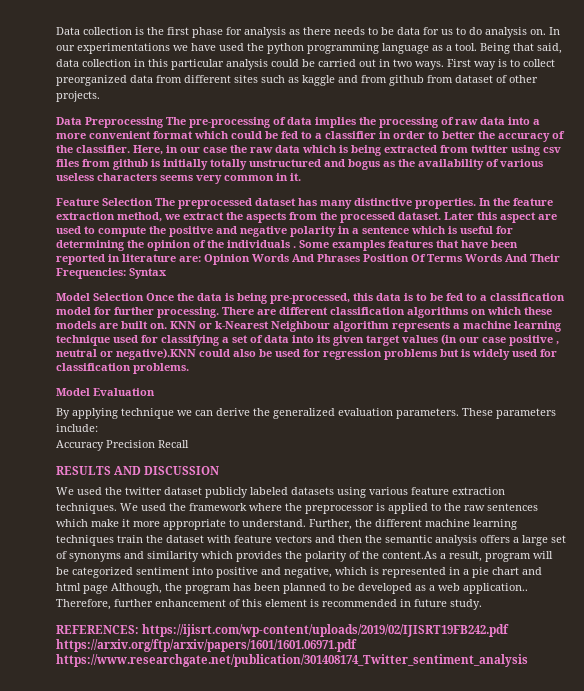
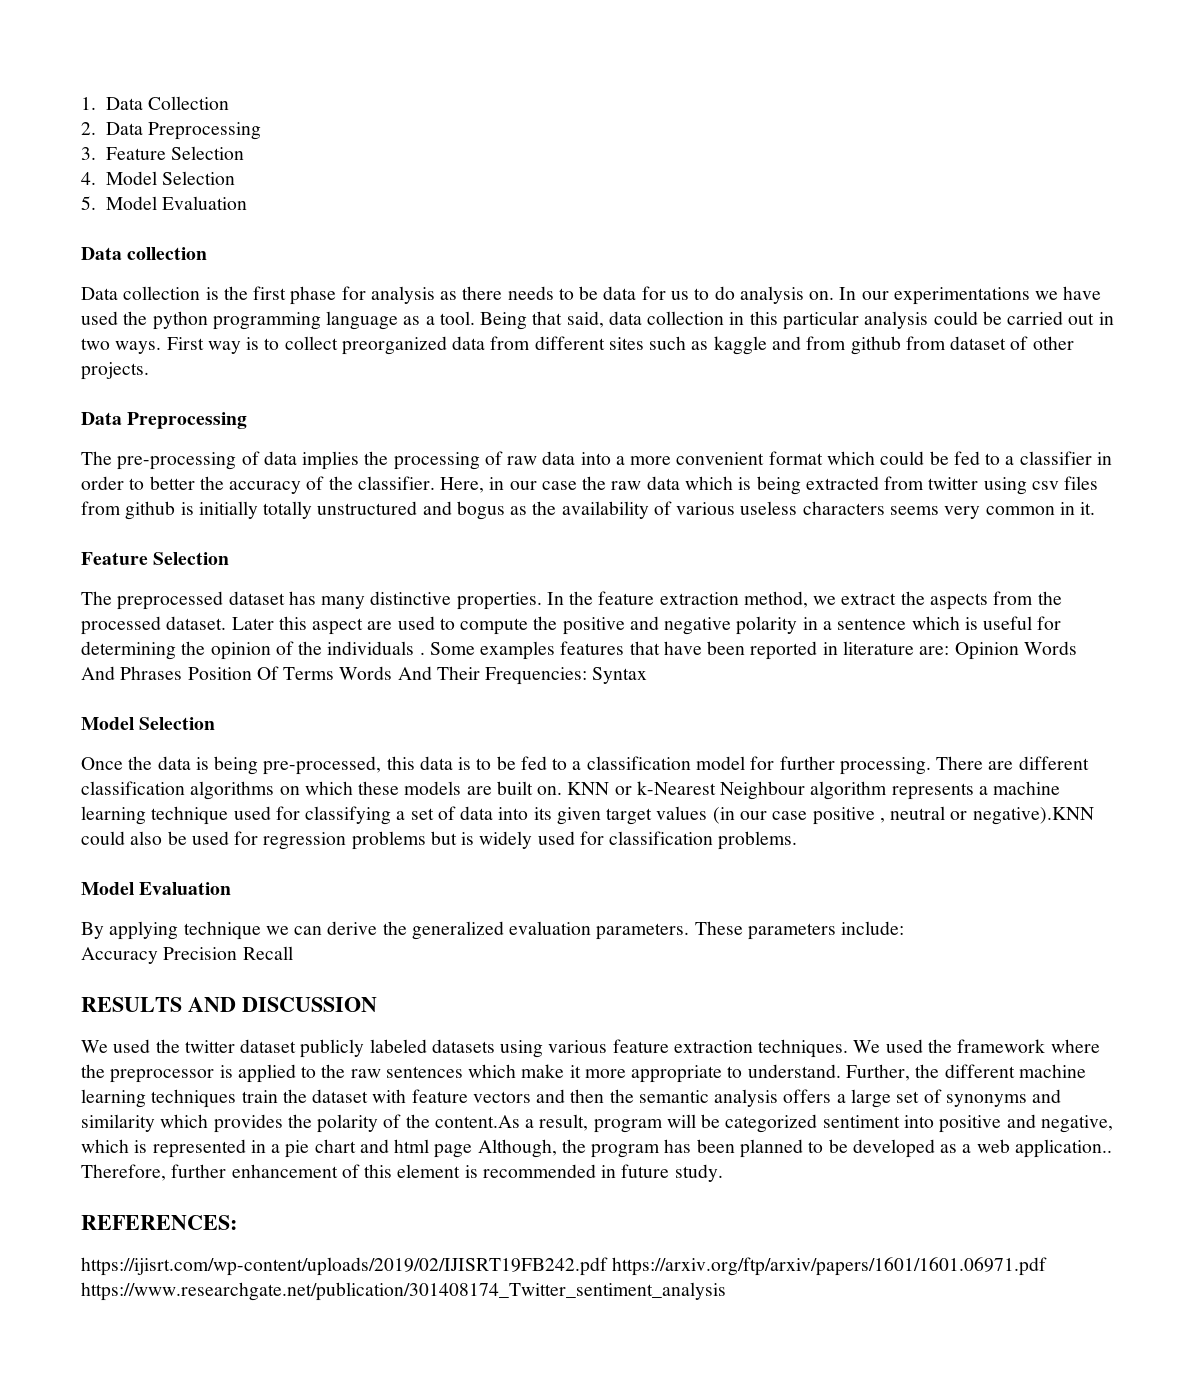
+ 1. Data Collection
+ 2. Data Preprocessing
+ 3. Feature Selection
+ 4. Model Selection
+ 5. Model Evaluation
+ Data collection
  First way is to collect preorganized data from different sites such as kaggle and from github from dataset of other projects.
- Data Preprocessing The pre-processing of data implies the processing of raw data into a more convenient format which could be fed to a classifier in order to better the accuracy of the classifier.
+ Data Preprocessing
+ The pre-processing of data implies the processing of raw data into a more convenient format which could be fed to a classifier in order to better the accuracy of the classifier.
  Here, in our case the raw data which is being extracted from twitter using csv files from github is initially totally unstructured and bogus as the availability of various useless characters seems very common in it.
- Feature Selection The preprocessed dataset has many distinctive properties.
+ Feature Selection
+ The preprocessed dataset has many distinctive properties.
  Some examples features that have been reported in literature are: Opinion Words And Phrases Position Of Terms Words And Their Frequencies: Syntax
- Model Selection Once the data is being pre-processed, this data is to be fed to a classification model for further processing.
+ Model Selection
+ Once the data is being pre-processed, this data is to be fed to a classification model for further processing.
- REFERENCES: https://ijisrt.com/wp-content/uploads/2019/02/IJISRT19FB242.pdf https://arxiv.org/ftp/arxiv/papers/1601/1601.06971.pdf https://www.researchgate.net/publication/301408174_Twitter_sentiment_analysis
+ REFERENCES:
+ https://ijisrt.com/wp-content/uploads/2019/02/IJISRT19FB242.pdf https://arxiv.org/ftp/arxiv/papers/1601/1601.06971.pdf https://www.researchgate.net/publication/301408174_Twitter_sentiment_analysis

